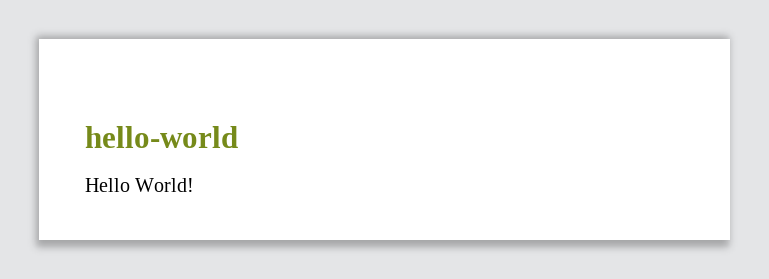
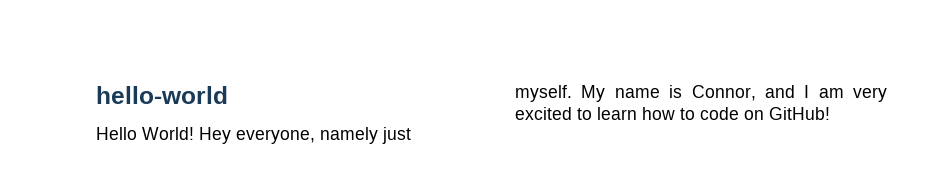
+ Hey everyone, namely just myself. My name is Connor, and I am very excited to learn how to code on GitHub!

